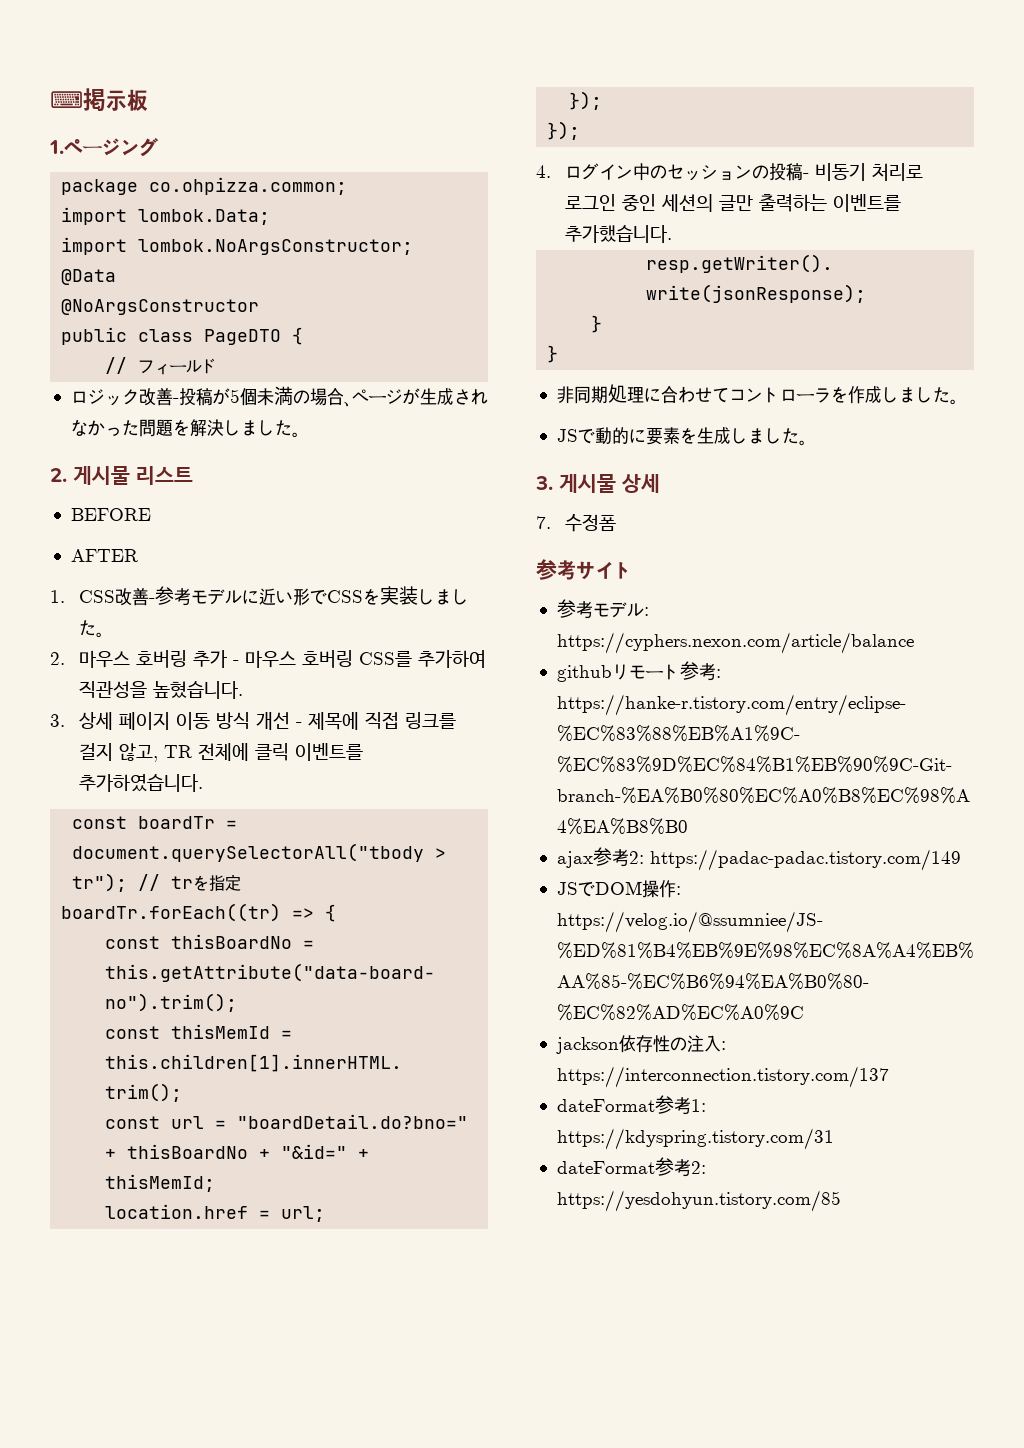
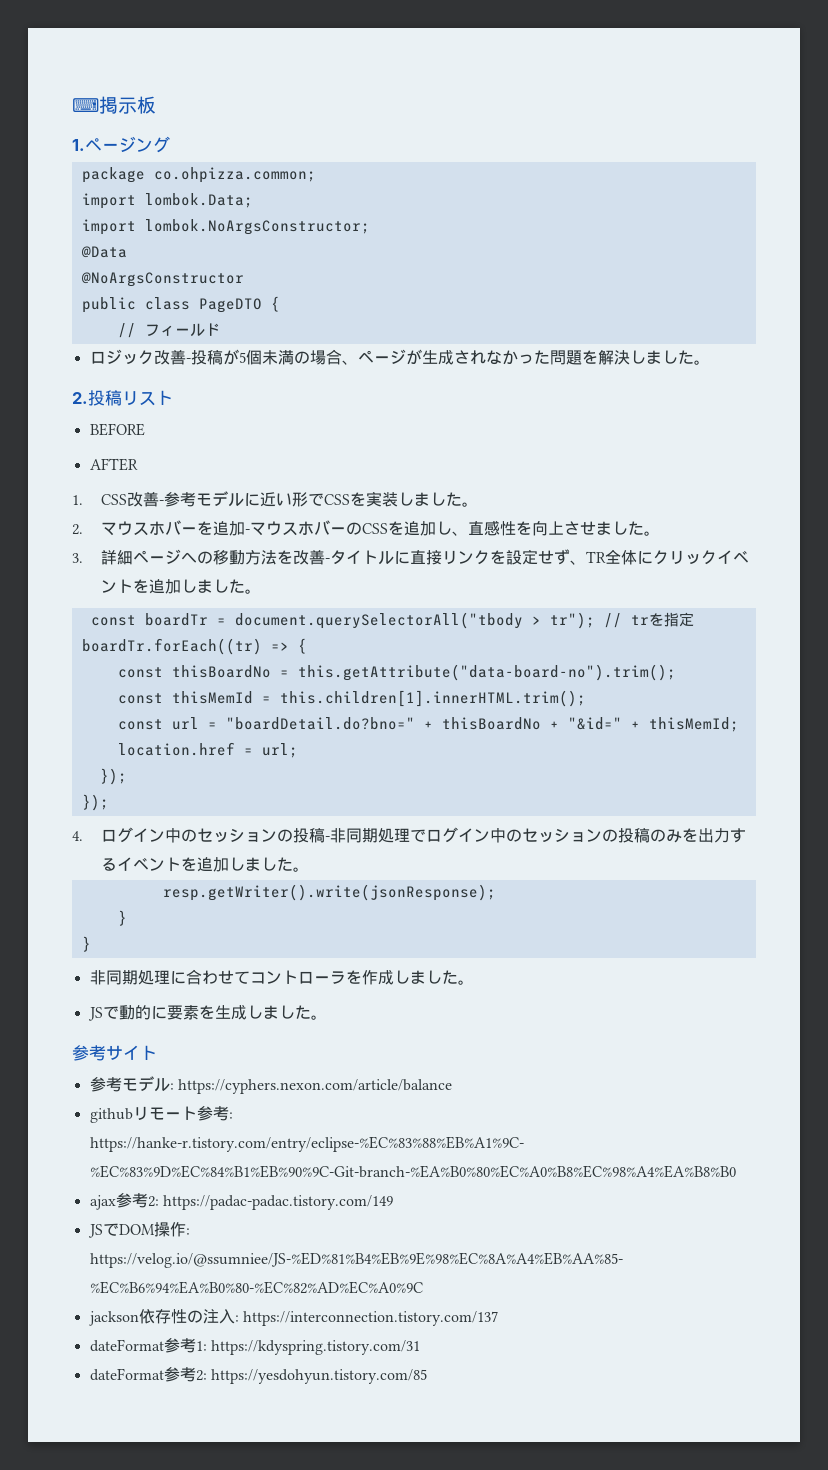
- 2. 게시물 리스트
+ 2.投稿リスト
- 2. 마우스 호버링 추가 - 마우스 호버링 CSS를 추가하여 직관성을 높혔습니다.
- 3. 상세 페이지 이동 방식 개선 - 제목에 직접 링크를 걸지 않고, TR 전체에 클릭 이벤트를 추가하였습니다.
+ 2.マウスホバーを追加-マウスホバーのCSSを追加し、直感性を向上させました。
+ 3.詳細ページへの移動方法を改善-タイトルに直接リンクを設定せず、TR全体にクリックイベントを追加しました。
- 4.ログイン中のセッションの投稿- 비동기 처리로 로그인 중인 세션의 글만 출력하는 이벤트를 추가했습니다.
+ 4.ログイン中のセッションの投稿-非同期処理でログイン中のセッションの投稿のみを出力するイベントを追加しました。
- 3. 게시물 상세
- 7. 수정폼

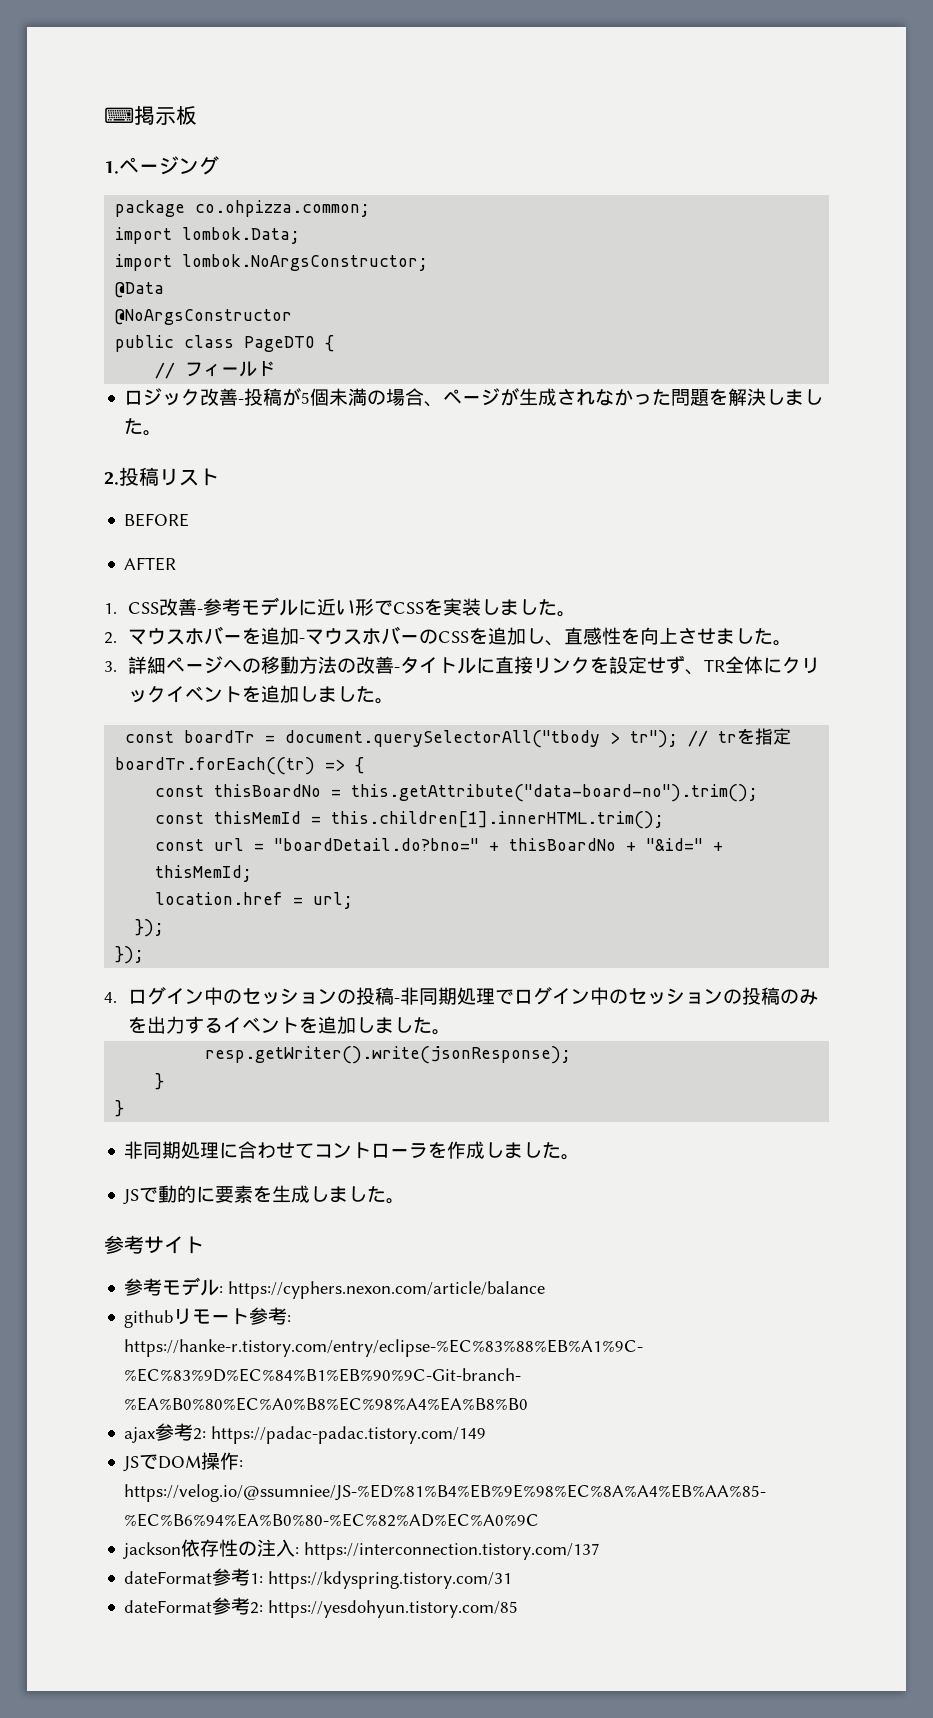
- 3.詳細ページへの移動方法を改善-タイトルに直接リンクを設定せず、TR全体にクリックイベントを追加しました。
+ 3.詳細ページへの移動方法の改善-タイトルに直接リンクを設定せず、TR全体にクリックイベントを追加しました。

